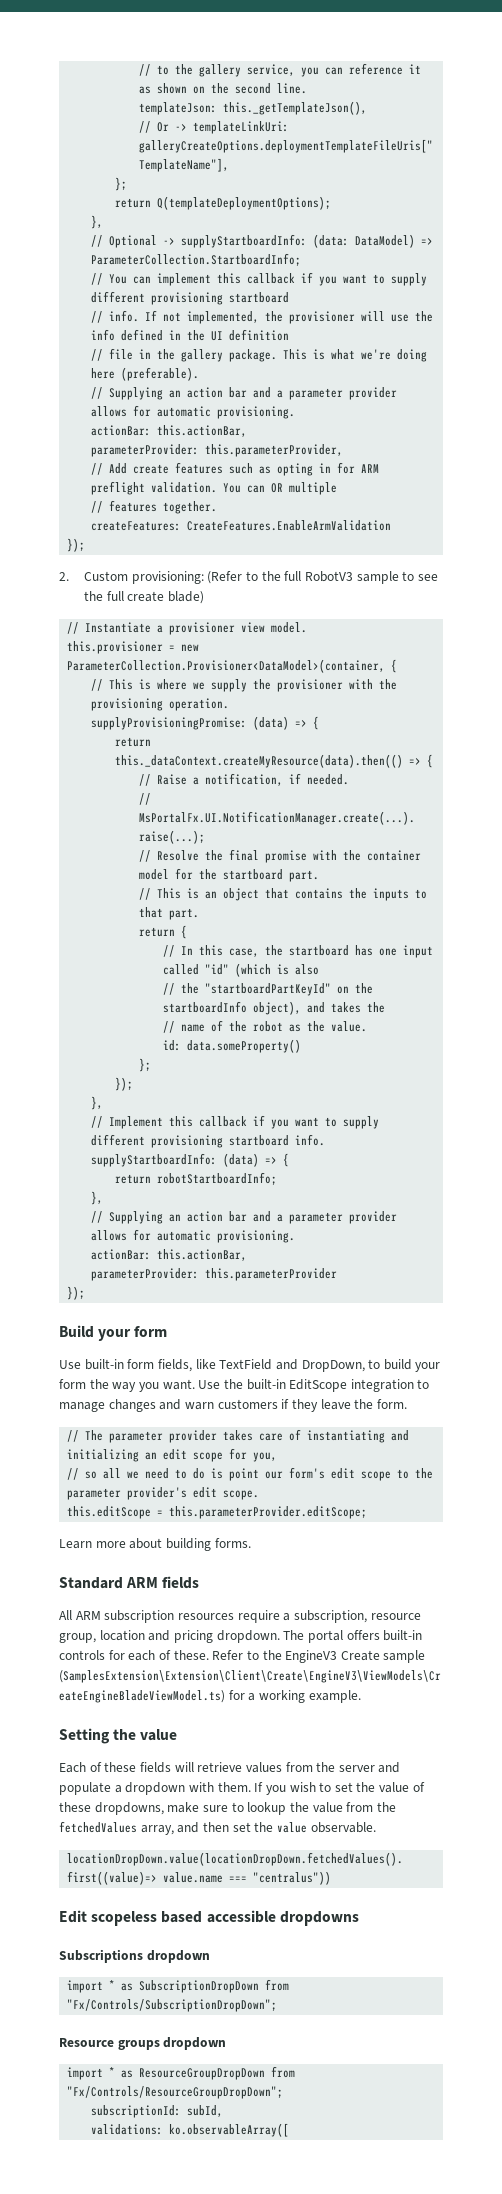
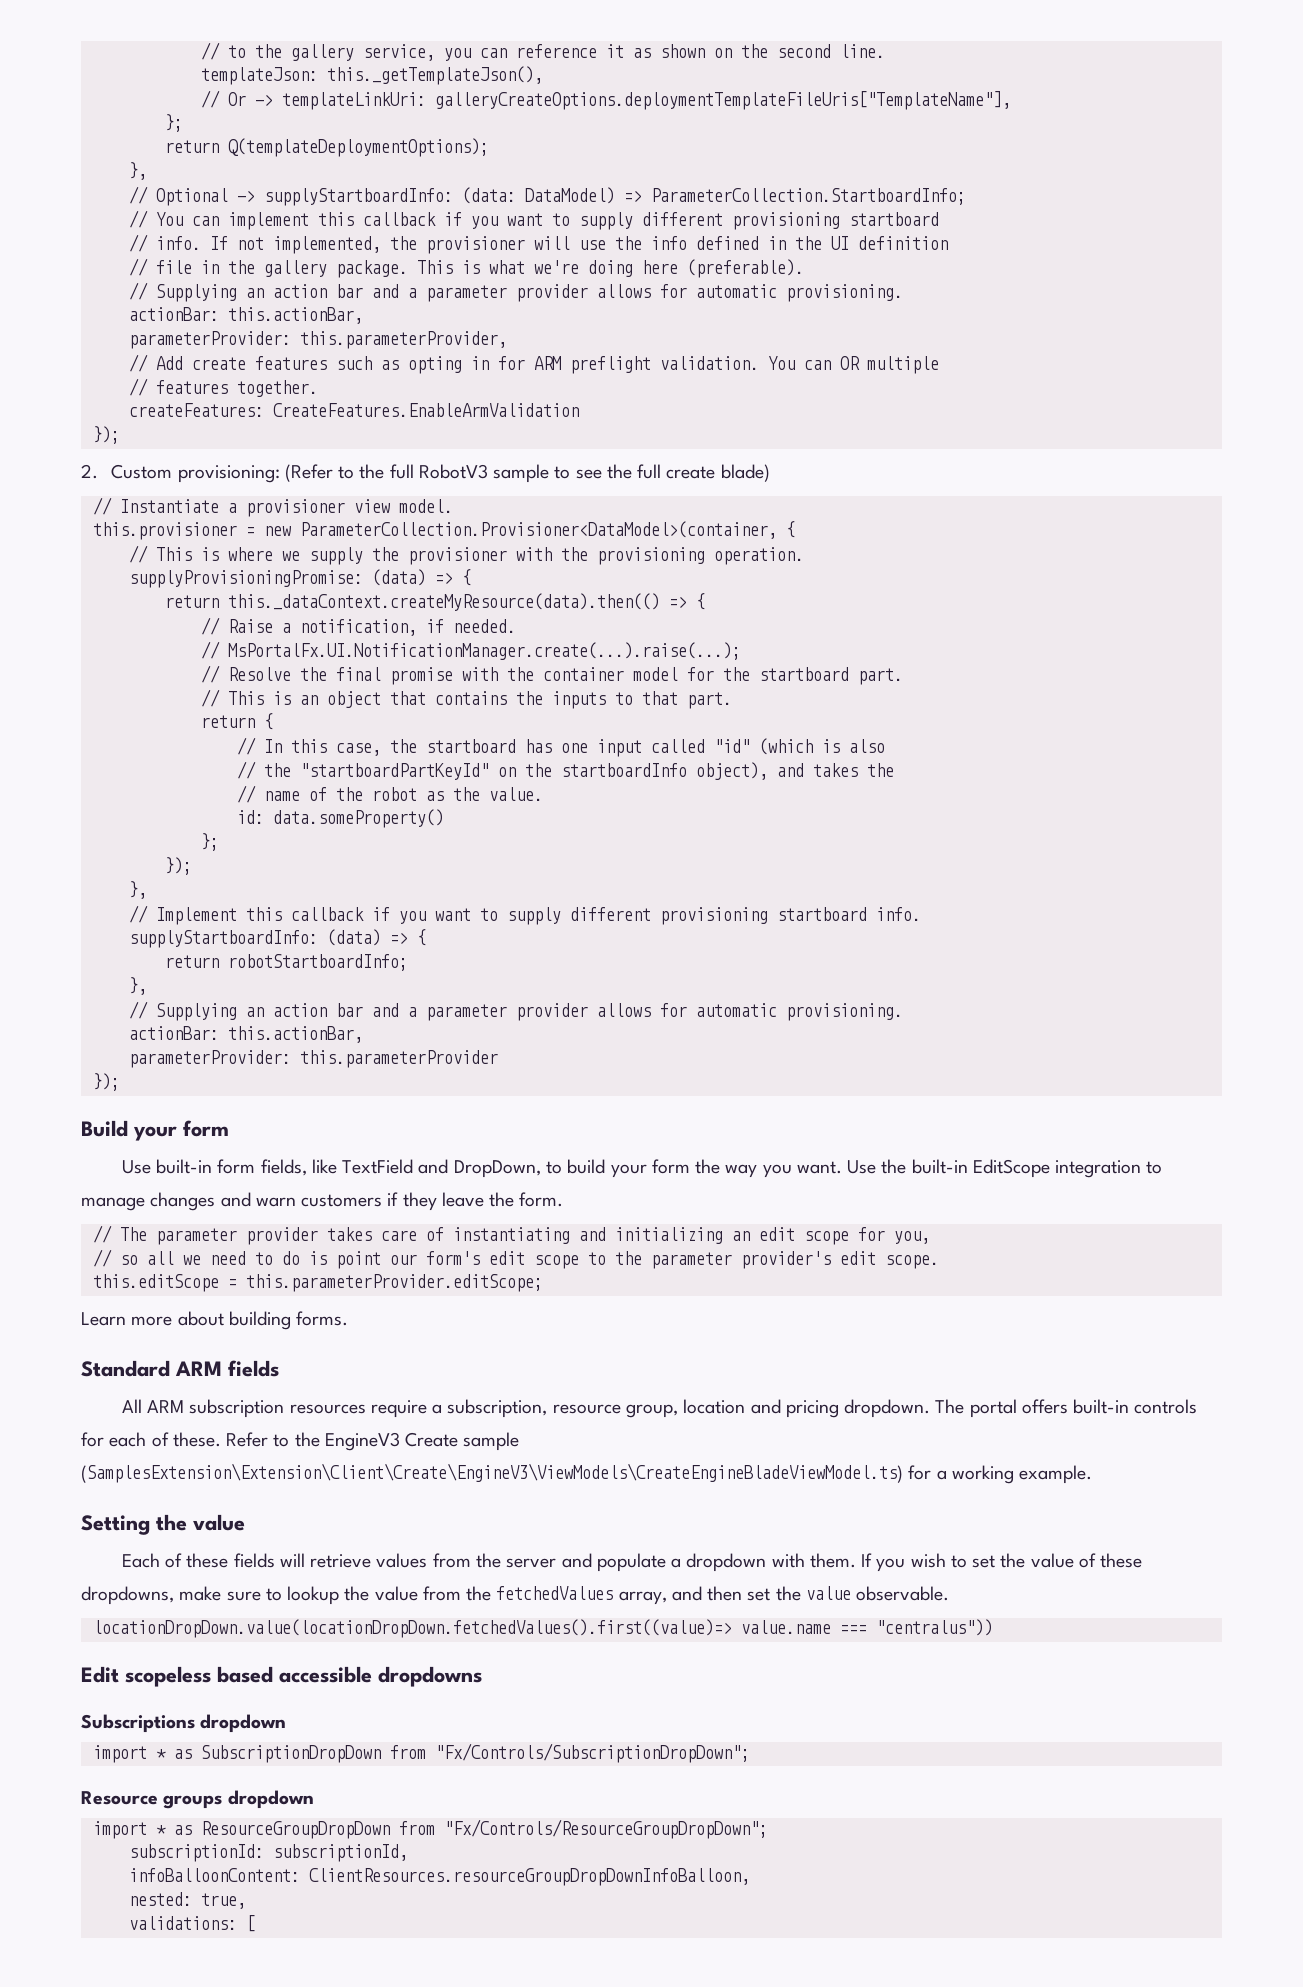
- subscriptionId: subId,
+ subscriptionId: subscriptionId,
+ infoBalloonContent: ClientResources.resourceGroupDropDownInfoBalloon,
+ nested: true,
- validations: ko.observableArray([
+ validations: [

